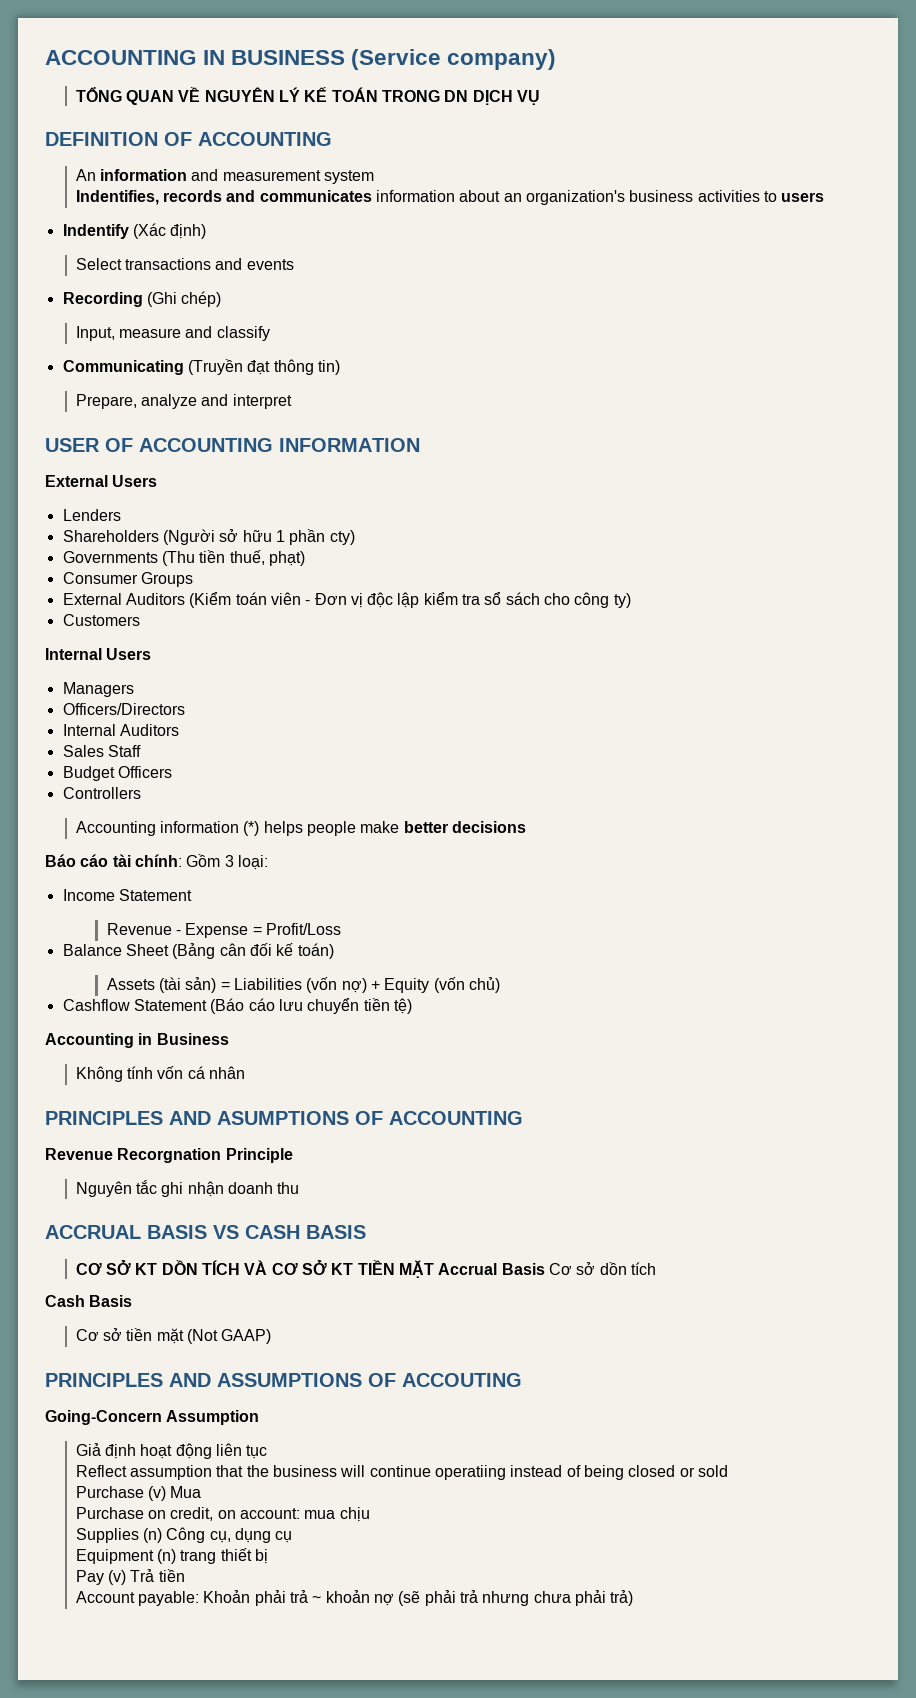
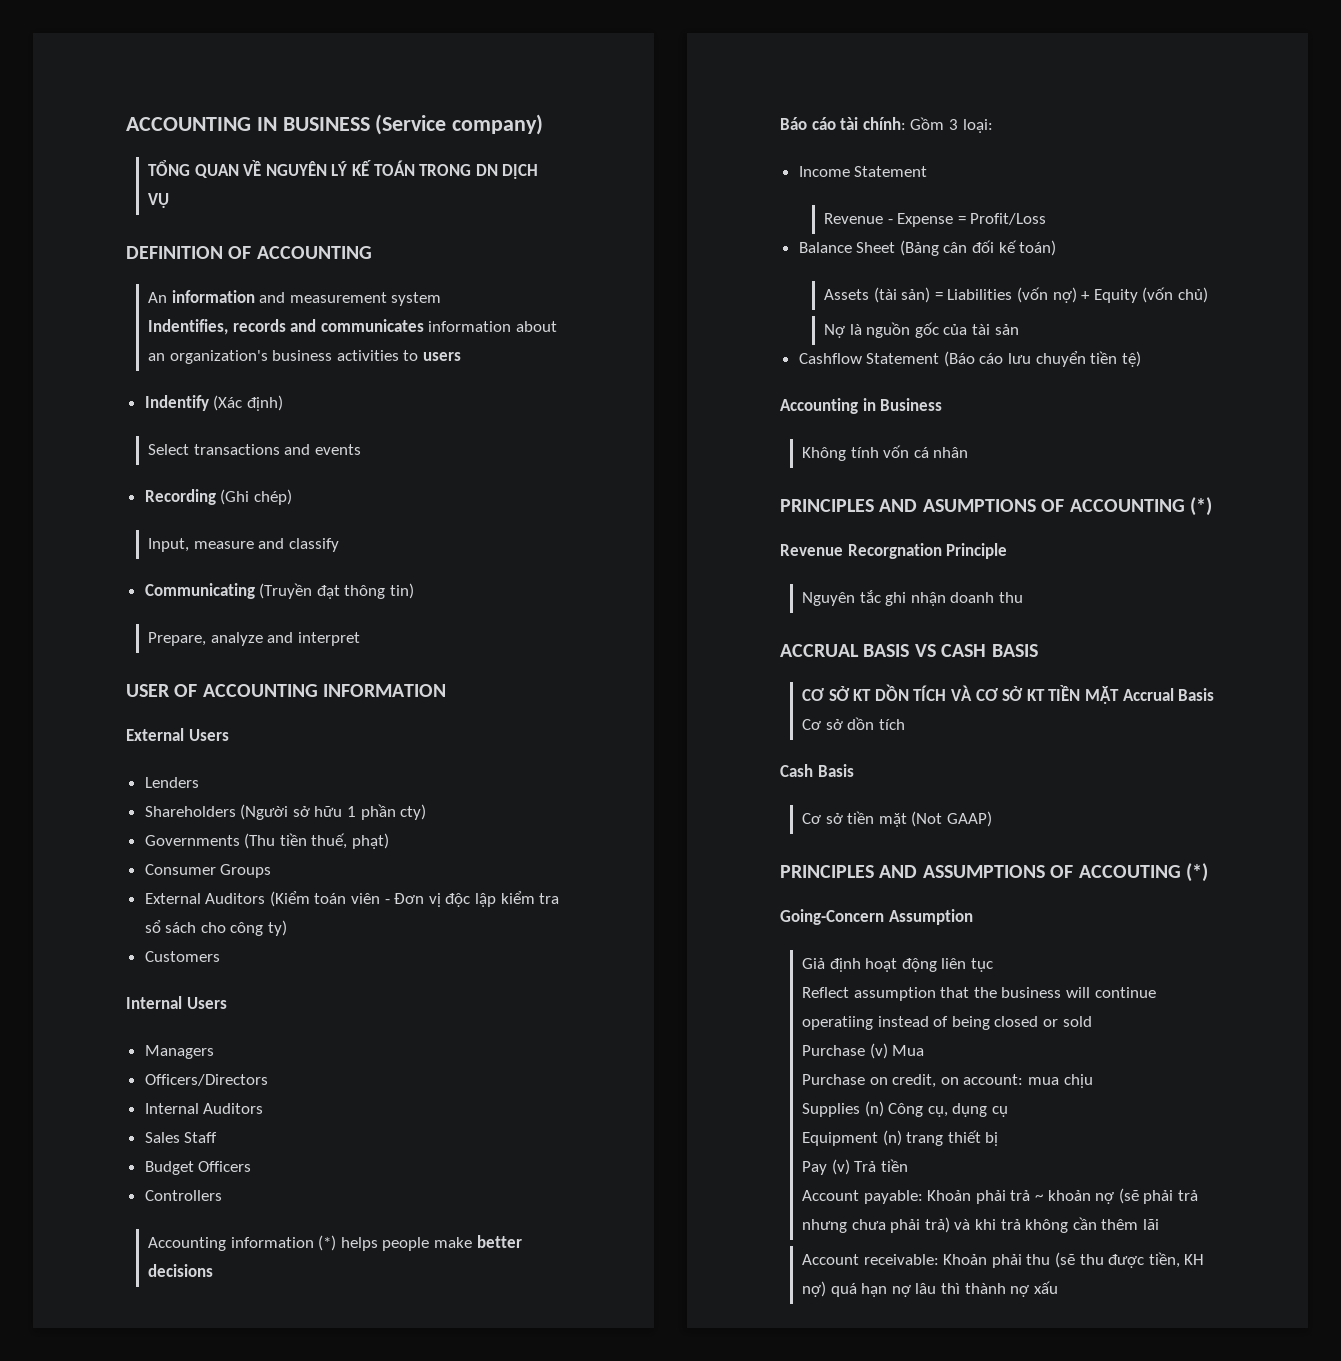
+ Nợ là nguồn gốc của tài sản
- PRINCIPLES AND ASUMPTIONS OF ACCOUNTING
+ PRINCIPLES AND ASUMPTIONS OF ACCOUNTING (*)
- PRINCIPLES AND ASSUMPTIONS OF ACCOUTING
+ PRINCIPLES AND ASSUMPTIONS OF ACCOUTING (*)
- Account payable: Khoản phải trả ~ khoản nợ (sẽ phải trả nhưng chưa phải trả)
+ Account payable: Khoản phải trả ~ khoản nợ (sẽ phải trả nhưng chưa phải trả) và khi trả không cần thêm lãi
+ Account receivable: Khoản phải thu (sẽ thu được tiền, KH nợ) quá hạn nợ lâu thì thành nợ xấu

